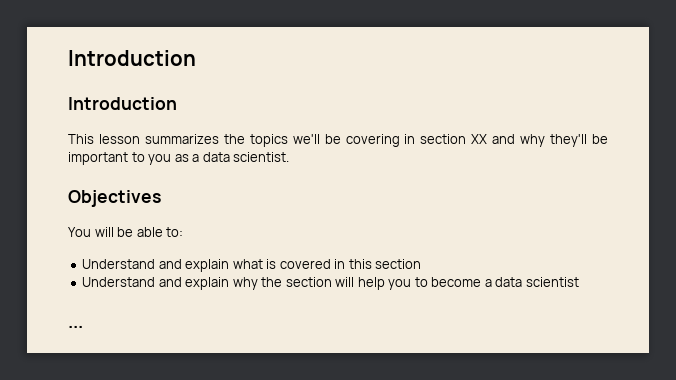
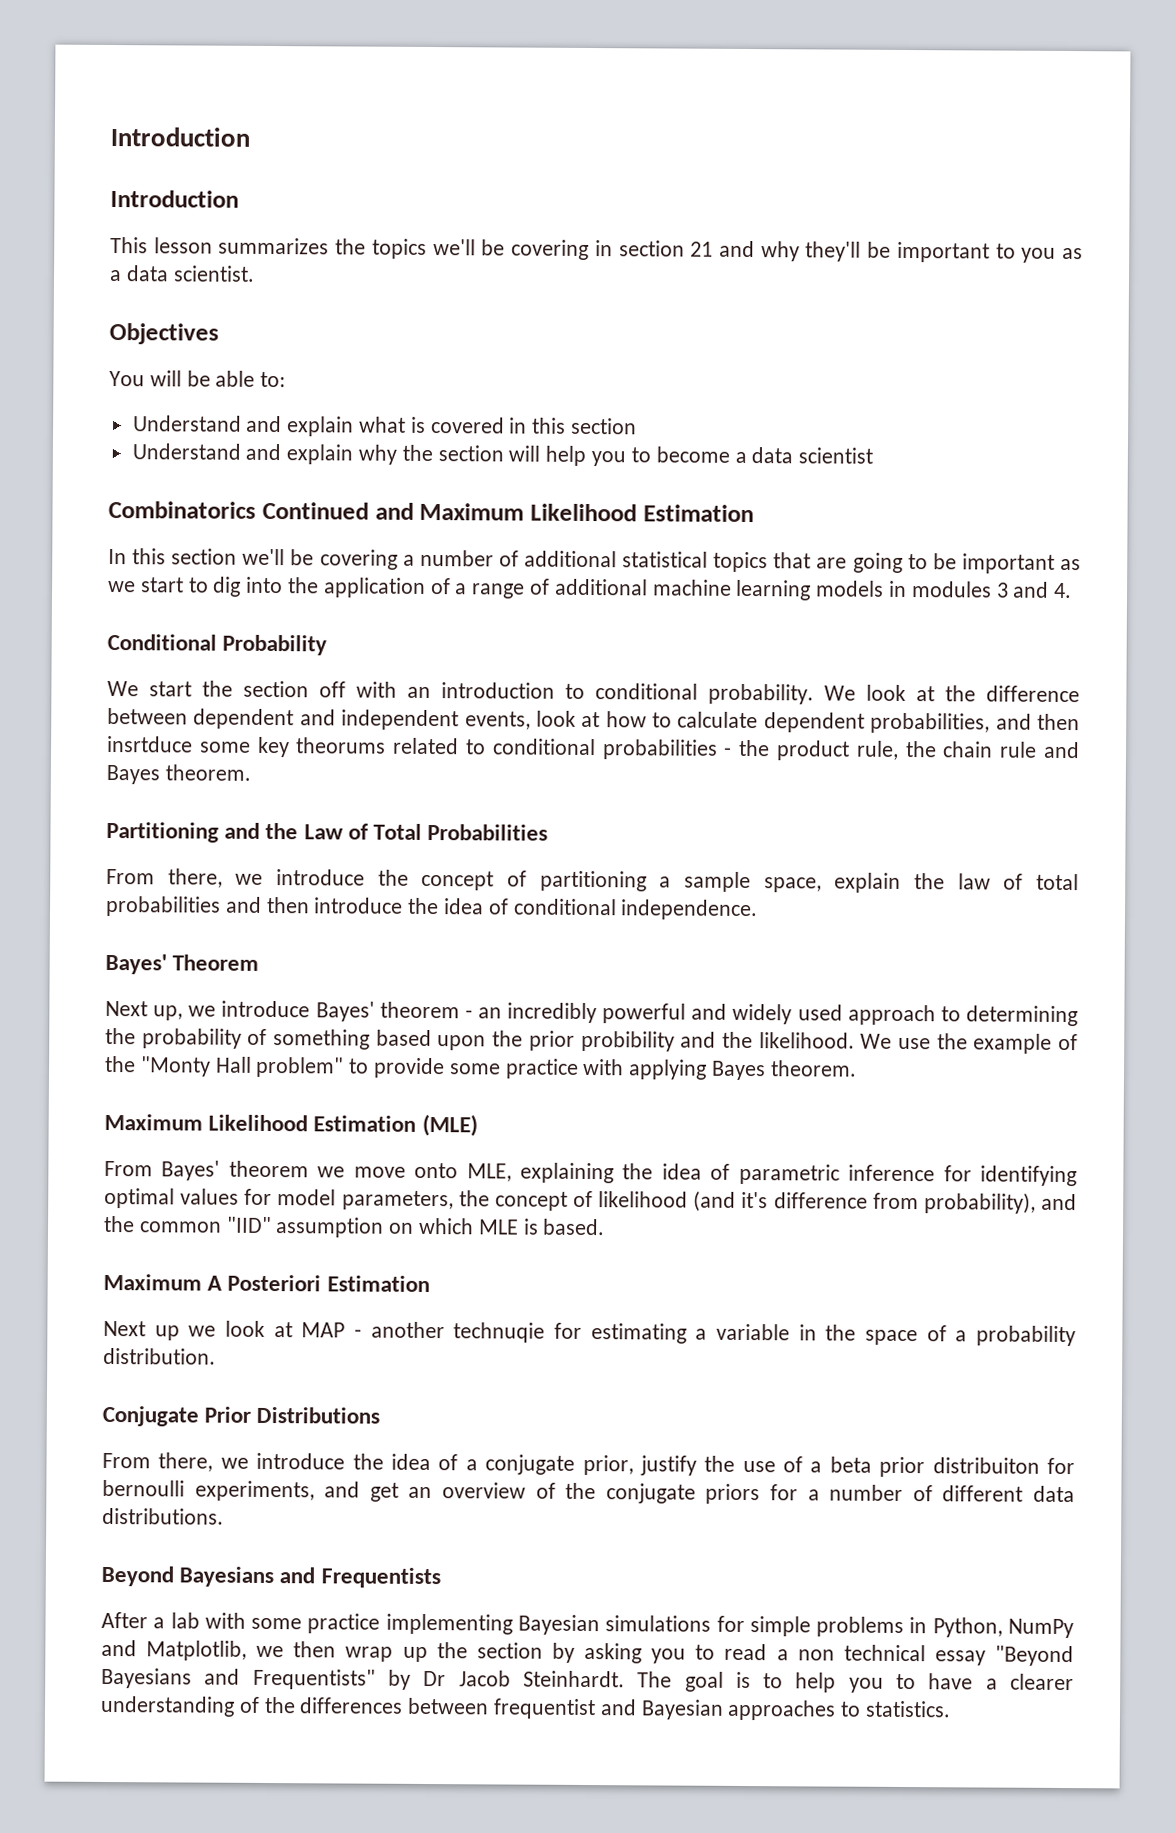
- This lesson summarizes the topics we'll be covering in section XX and why they'll be important to you as a data scientist.
+ This lesson summarizes the topics we'll be covering in section 21 and why they'll be important to you as a data scientist.
- ...
+ Combinatorics Continued and Maximum Likelihood Estimation
+ In this section we'll be covering a number of additional statistical topics that are going to be important as we start to dig into the application of a range of additional machine learning models in modules 3 and 4.
+ Conditional Probability
+ We start the section off with an introduction to conditional probability. We look at the difference between dependent and independent events, look at how to calculate dependent probabilities, and then insrtduce some key theorums related to conditional probabilities - the product rule, the chain rule and Bayes theorem.
+ Partitioning and the Law of Total Probabilities
+ From there, we introduce the concept of partitioning a sample space, explain the law of total probabilities and then introduce the idea of conditional independence.
+ Bayes' Theorem
+ Next up, we introduce Bayes' theorem - an incredibly powerful and widely used approach to determining the probability of something based upon the prior probibility and the likelihood. We use the example of the "Monty Hall problem" to provide some practice with applying Bayes theorem.
+ Maximum Likelihood Estimation (MLE)
+ From Bayes' theorem we move onto MLE, explaining the idea of parametric inference for identifying optimal values for model parameters, the concept of likelihood (and it's difference from probability), and the common "IID" assumption on which MLE is based.
+ Maximum A Posteriori Estimation
+ Next up we look at MAP - another technuqie for estimating a variable in the space of a probability distribution.
+ Conjugate Prior Distributions
+ From there, we introduce the idea of a conjugate prior, justify the use of a beta prior distribuiton for bernoulli experiments, and get an overview of the conjugate priors for a number of different data distributions.
+ Beyond Bayesians and Frequentists
+ After a lab with some practice implementing Bayesian simulations for simple problems in Python, NumPy and Matplotlib, we then wrap up the section by asking you to read a non technical essay "Beyond Bayesians and Frequentists" by Dr Jacob Steinhardt. The goal is to help you to have a clearer understanding of the differences between frequentist and Bayesian approaches to statistics.

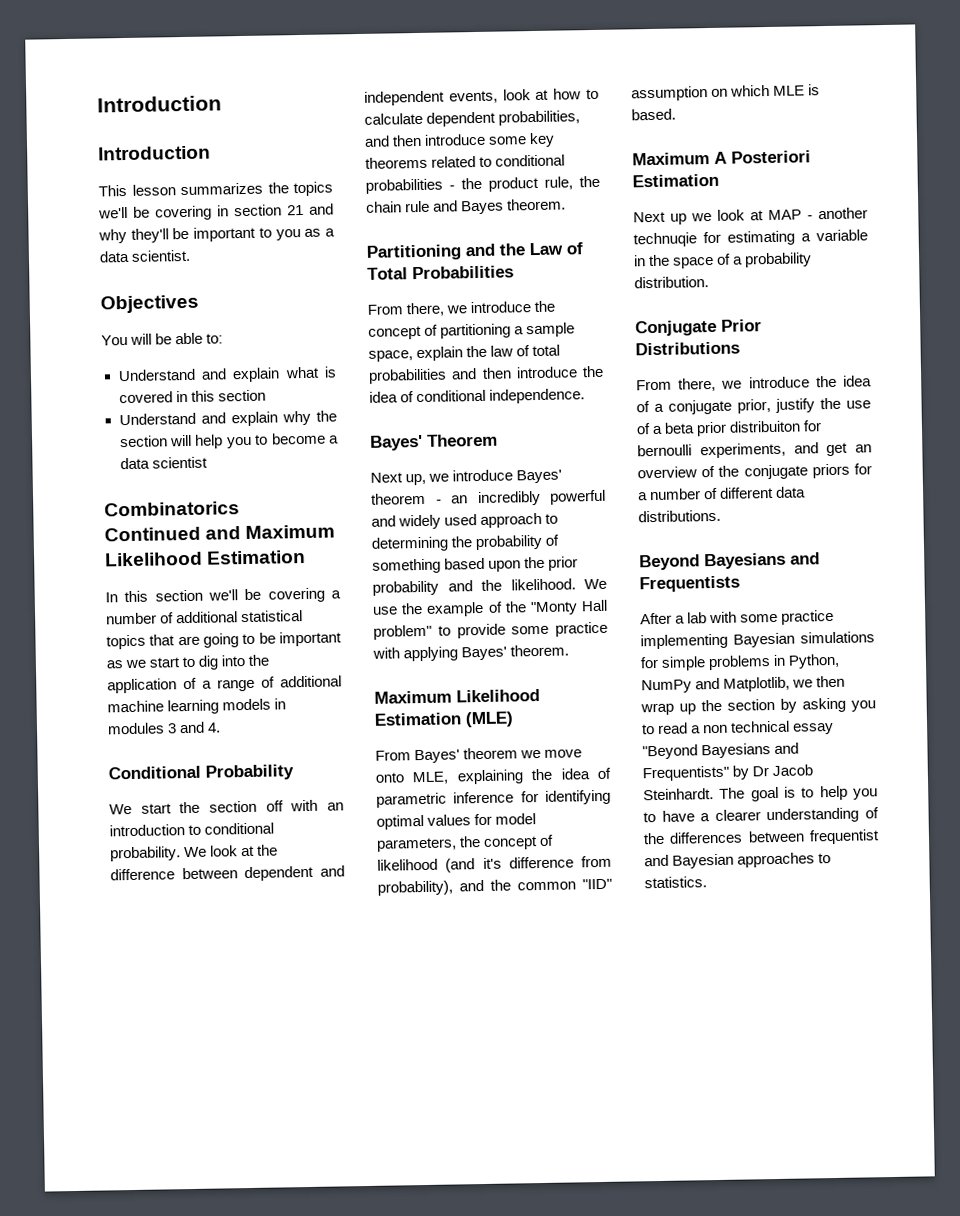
- We look at the difference between dependent and independent events, look at how to calculate dependent probabilities, and then insrtduce some key theorums related to conditional probabilities - the product rule, the chain rule and Bayes theorem.
+ We look at the difference between dependent and independent events, look at how to calculate dependent probabilities, and then introduce some key theorems related to conditional probabilities - the product rule, the chain rule and Bayes theorem.
- Next up, we introduce Bayes' theorem - an incredibly powerful and widely used approach to determining the probability of something based upon the prior probibility and the likelihood.
+ Next up, we introduce Bayes' theorem - an incredibly powerful and widely used approach to determining the probability of something based upon the prior probability and the likelihood.
- We use the example of the "Monty Hall problem" to provide some practice with applying Bayes theorem.
+ We use the example of the "Monty Hall problem" to provide some practice with applying Bayes' theorem.

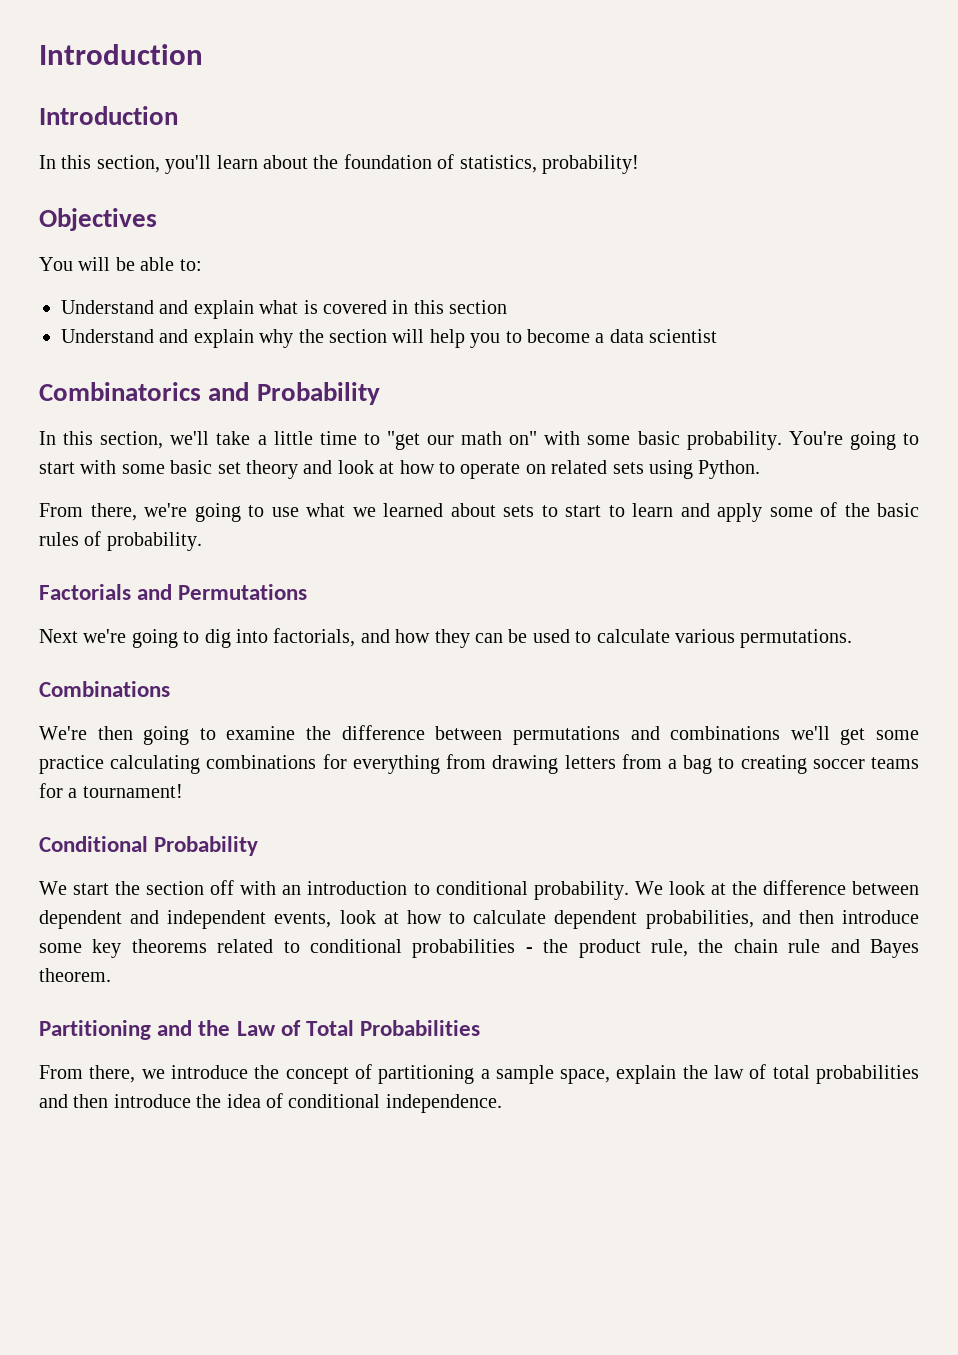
- This lesson summarizes the topics we'll be covering in section 21 and why they'll be important to you as a data scientist.
+ In this section, you'll learn about the foundation of statistics, probability!
- Combinatorics Continued and Maximum Likelihood Estimation
- In this section we'll be covering a number of additional statistical topics that are going to be important as we start to dig into the application of a range of additional machine learning models in modules 3 and 4.
+ Combinatorics and Probability
+ In this section, we'll take a little time to "get our math on" with some basic probability. You're going to start with some basic set theory and look at how to operate on related sets using Python.
+ From there, we're going to use what we learned about sets to start to learn and apply some of the basic rules of probability.
+ Factorials and Permutations
+ Next we're going to dig into factorials, and how they can be used to calculate various permutations.
+ Combinations
+ We're then going to examine the difference between permutations and combinations we'll get some practice calculating combinations for everything from drawing letters from a bag to creating soccer teams for a tournament!
- Bayes' Theorem
- Next up, we introduce Bayes' theorem - an incredibly powerful and widely used approach to determining the probability of something based upon the prior probability and the likelihood. We use the example of the "Monty Hall problem" to provide some practice with applying Bayes' theorem.
- Maximum Likelihood Estimation (MLE)
- From Bayes' theorem we move onto MLE, explaining the idea of parametric inference for identifying optimal values for model parameters, the concept of likelihood (and it's difference from probability), and the common "IID" assumption on which MLE is based.
- Maximum A Posteriori Estimation
- Next up we look at MAP - another technuqie for estimating a variable in the space of a probability distribution.
- Conjugate Prior Distributions
- From there, we introduce the idea of a conjugate prior, justify the use of a beta prior distribuiton for bernoulli experiments, and get an overview of the conjugate priors for a number of different data distributions.
- Beyond Bayesians and Frequentists
- After a lab with some practice implementing Bayesian simulations for simple problems in Python, NumPy and Matplotlib, we then wrap up the section by asking you to read a non technical essay "Beyond Bayesians and Frequentists" by Dr Jacob Steinhardt. The goal is to help you to have a clearer understanding of the differences between frequentist and Bayesian approaches to statistics.

